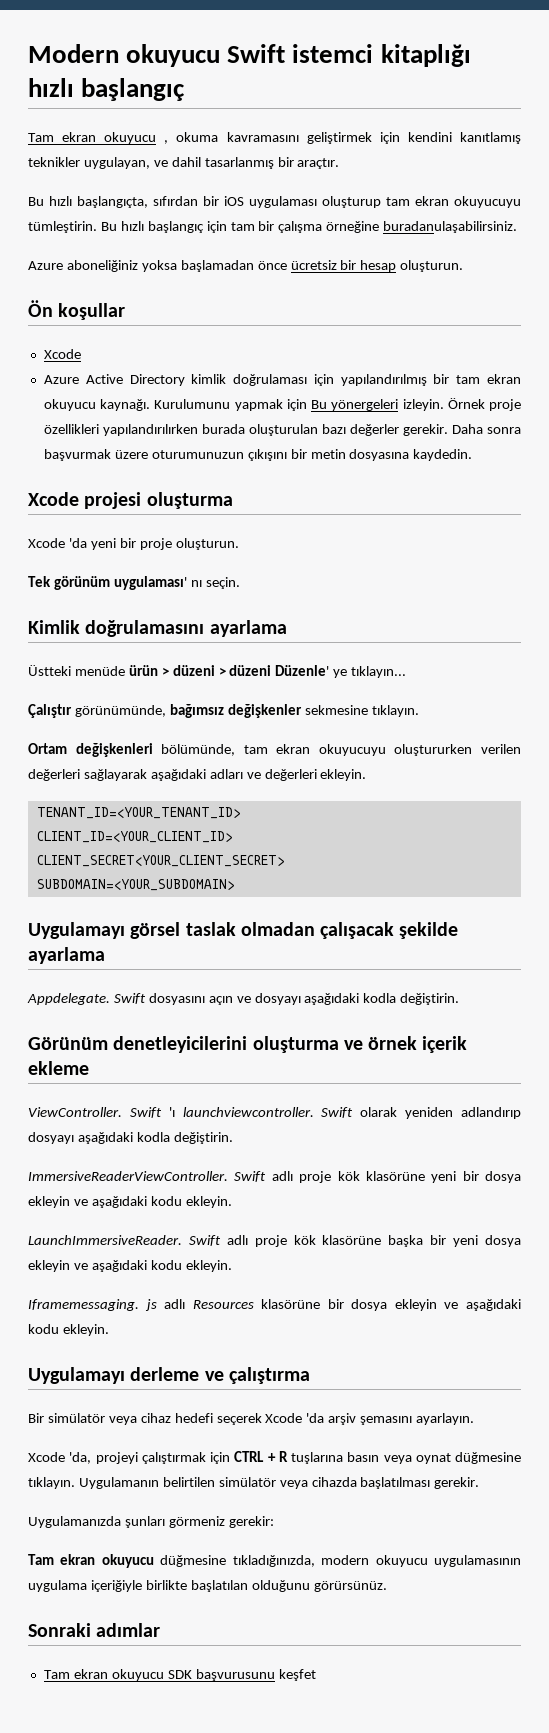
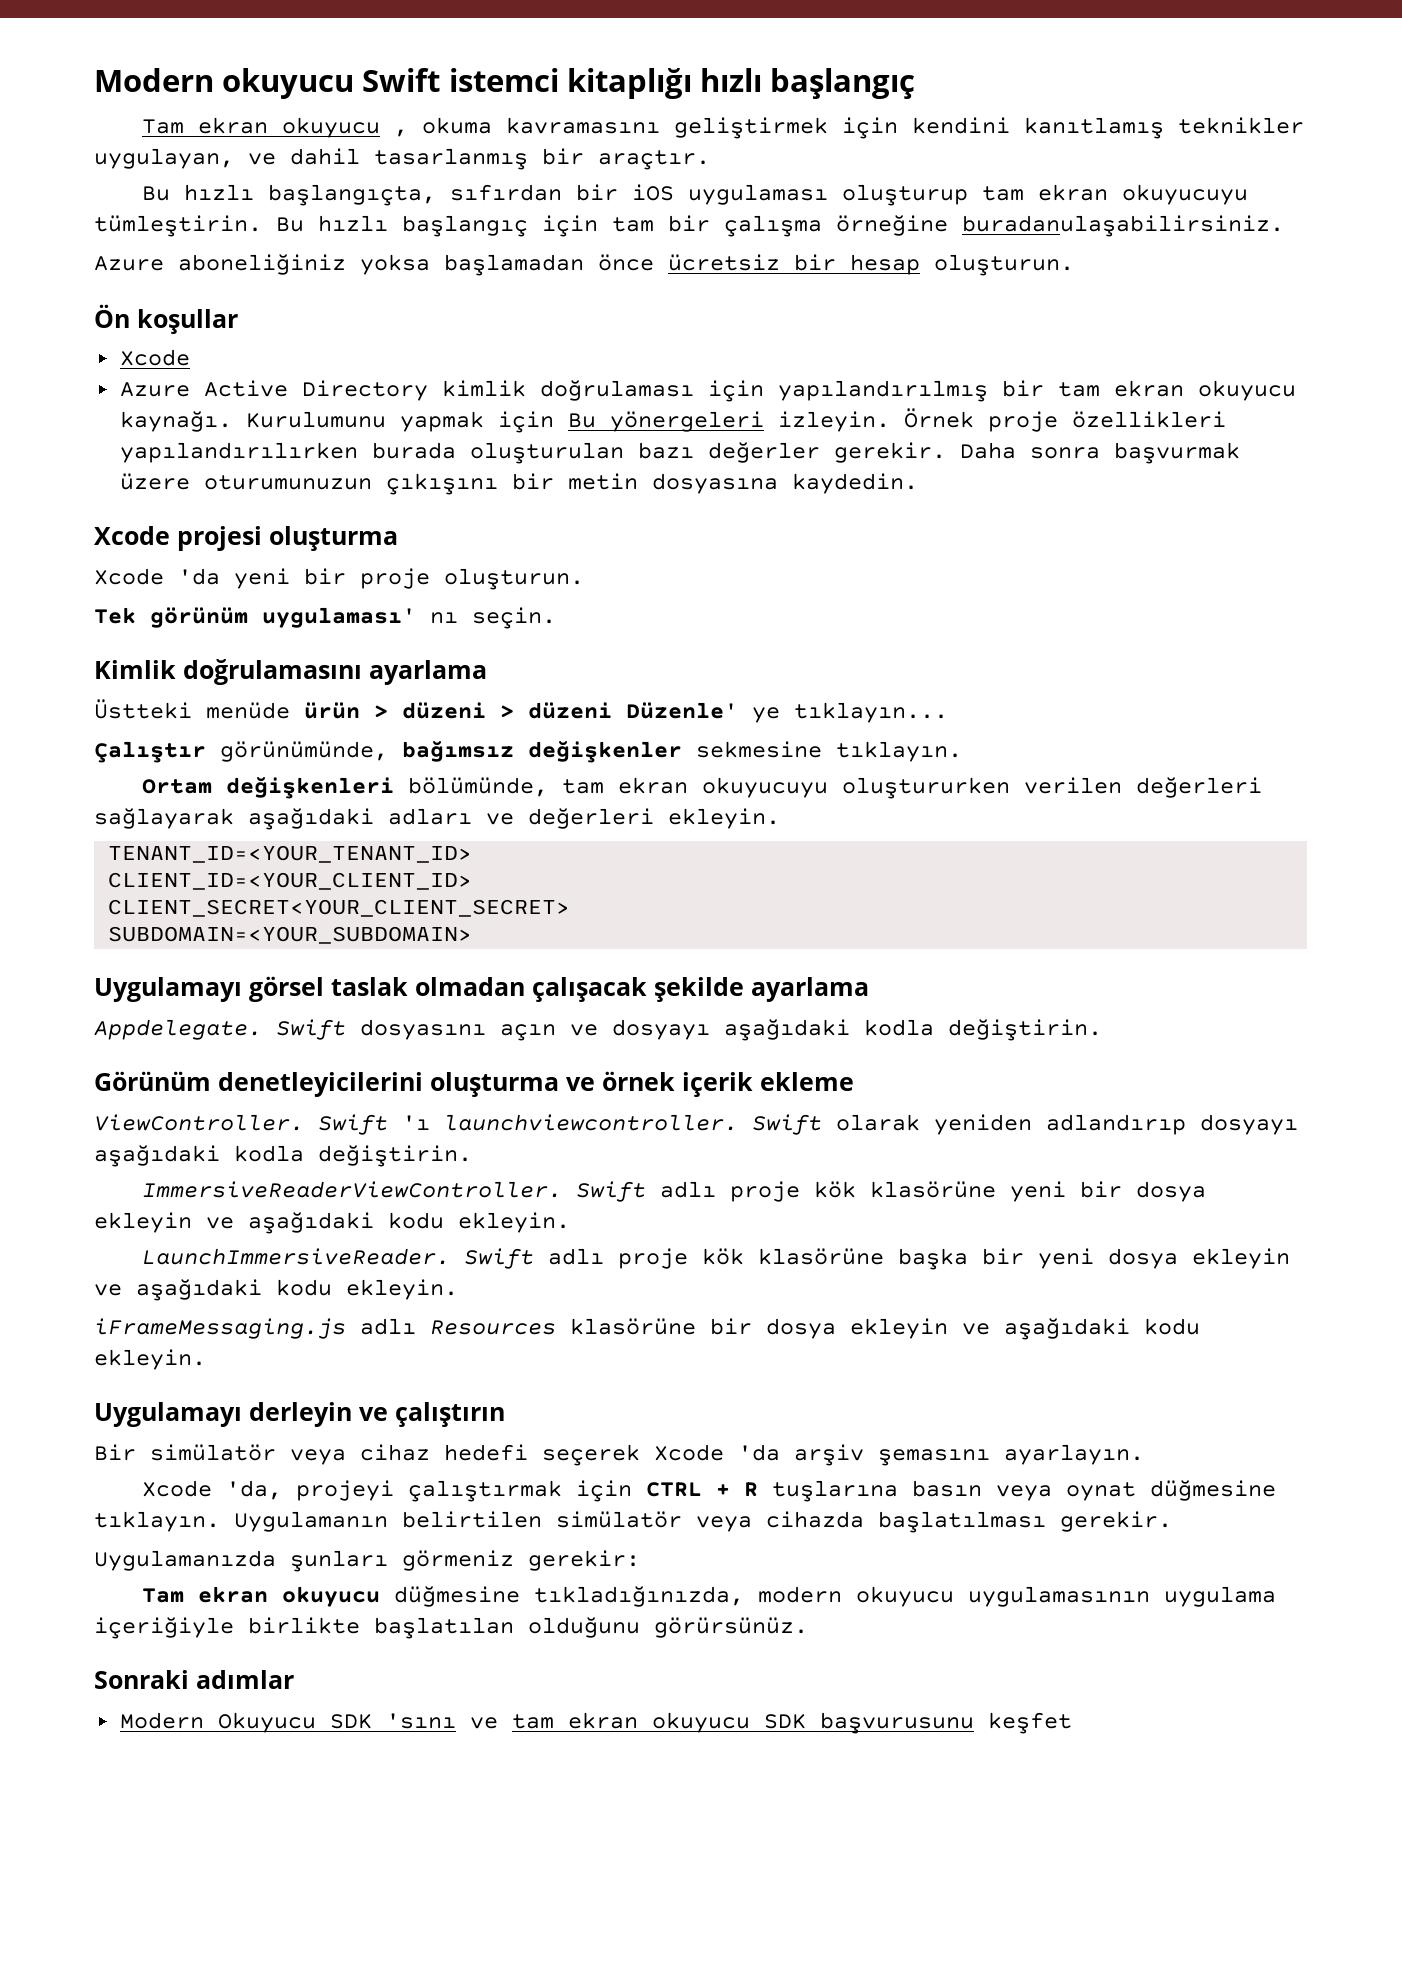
- Iframemessaging. js adlı Resources klasörüne bir dosya ekleyin ve aşağıdaki kodu ekleyin.
+ iFrameMessaging.js adlı Resources klasörüne bir dosya ekleyin ve aşağıdaki kodu ekleyin.
- Uygulamayı derleme ve çalıştırma
+ Uygulamayı derleyin ve çalıştırın
- Tam ekran okuyucu SDK başvurusunu keşfet
+ Modern Okuyucu SDK 'sını ve tam ekran okuyucu SDK başvurusunu keşfet

